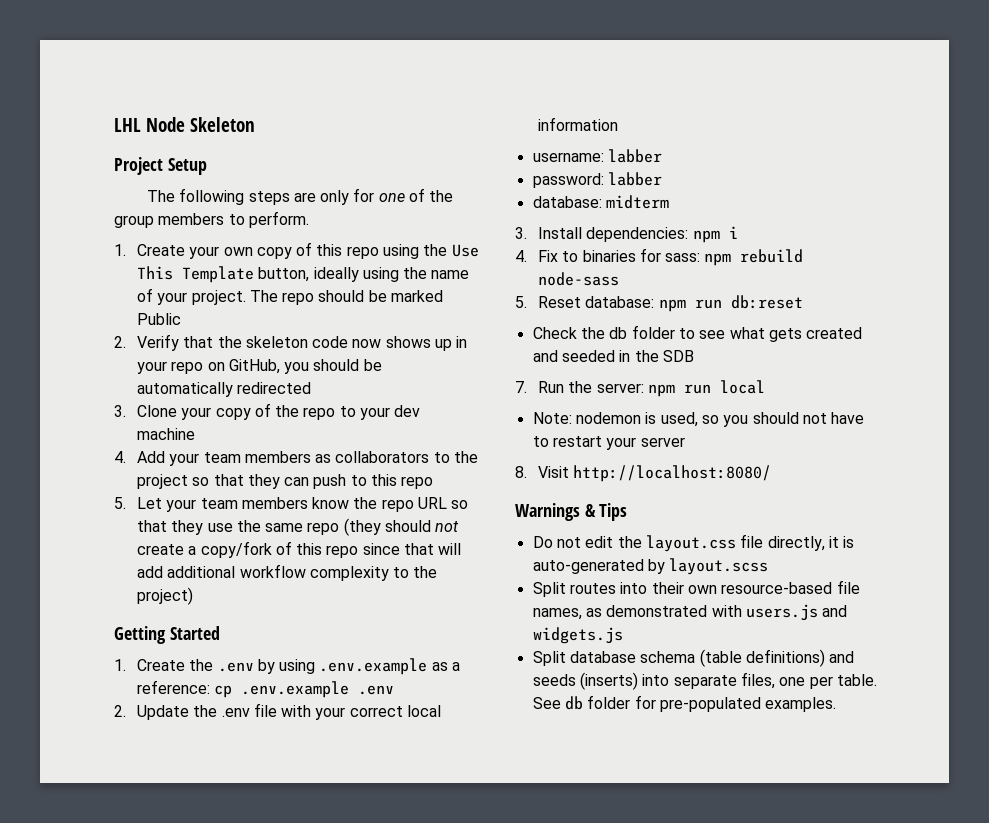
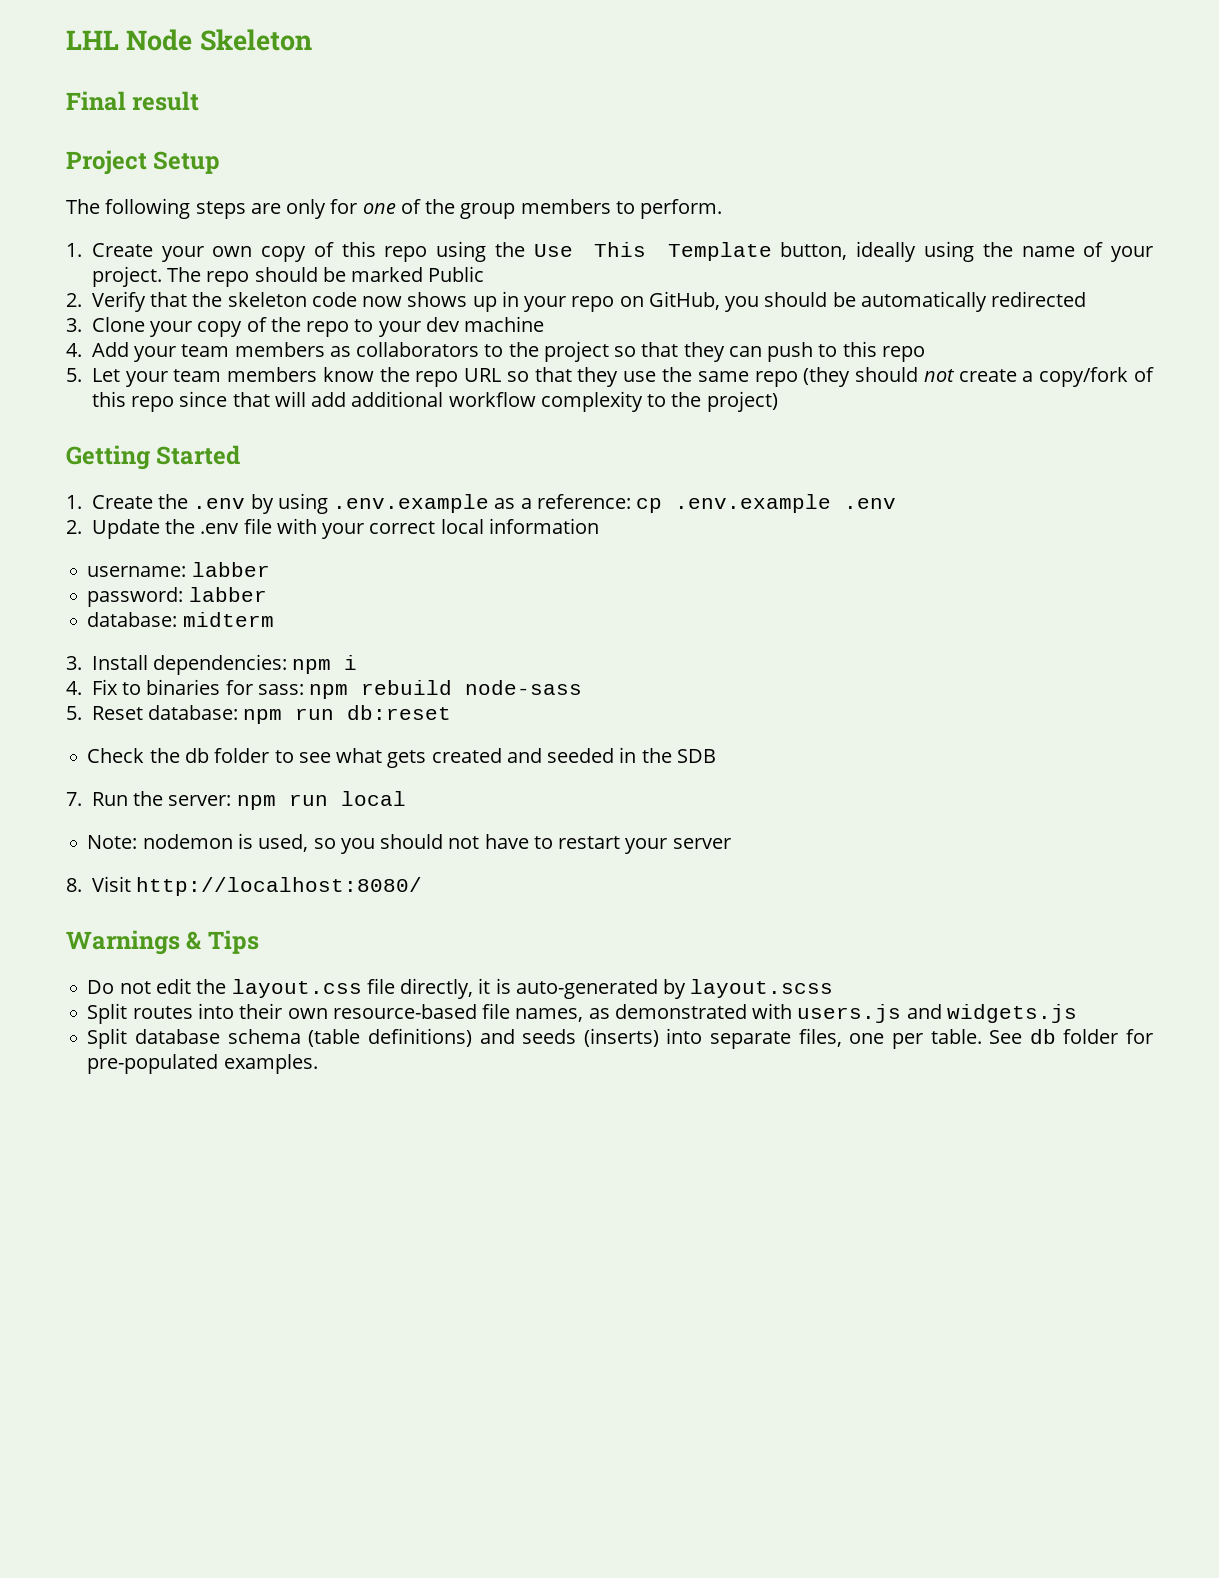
+ Final result

